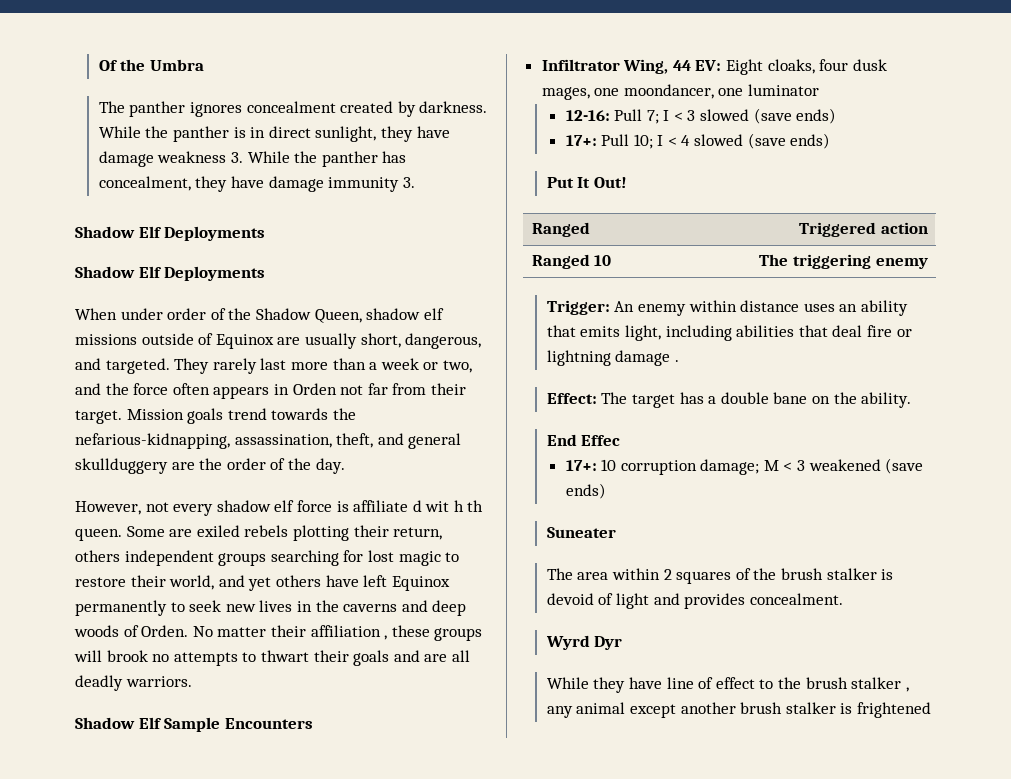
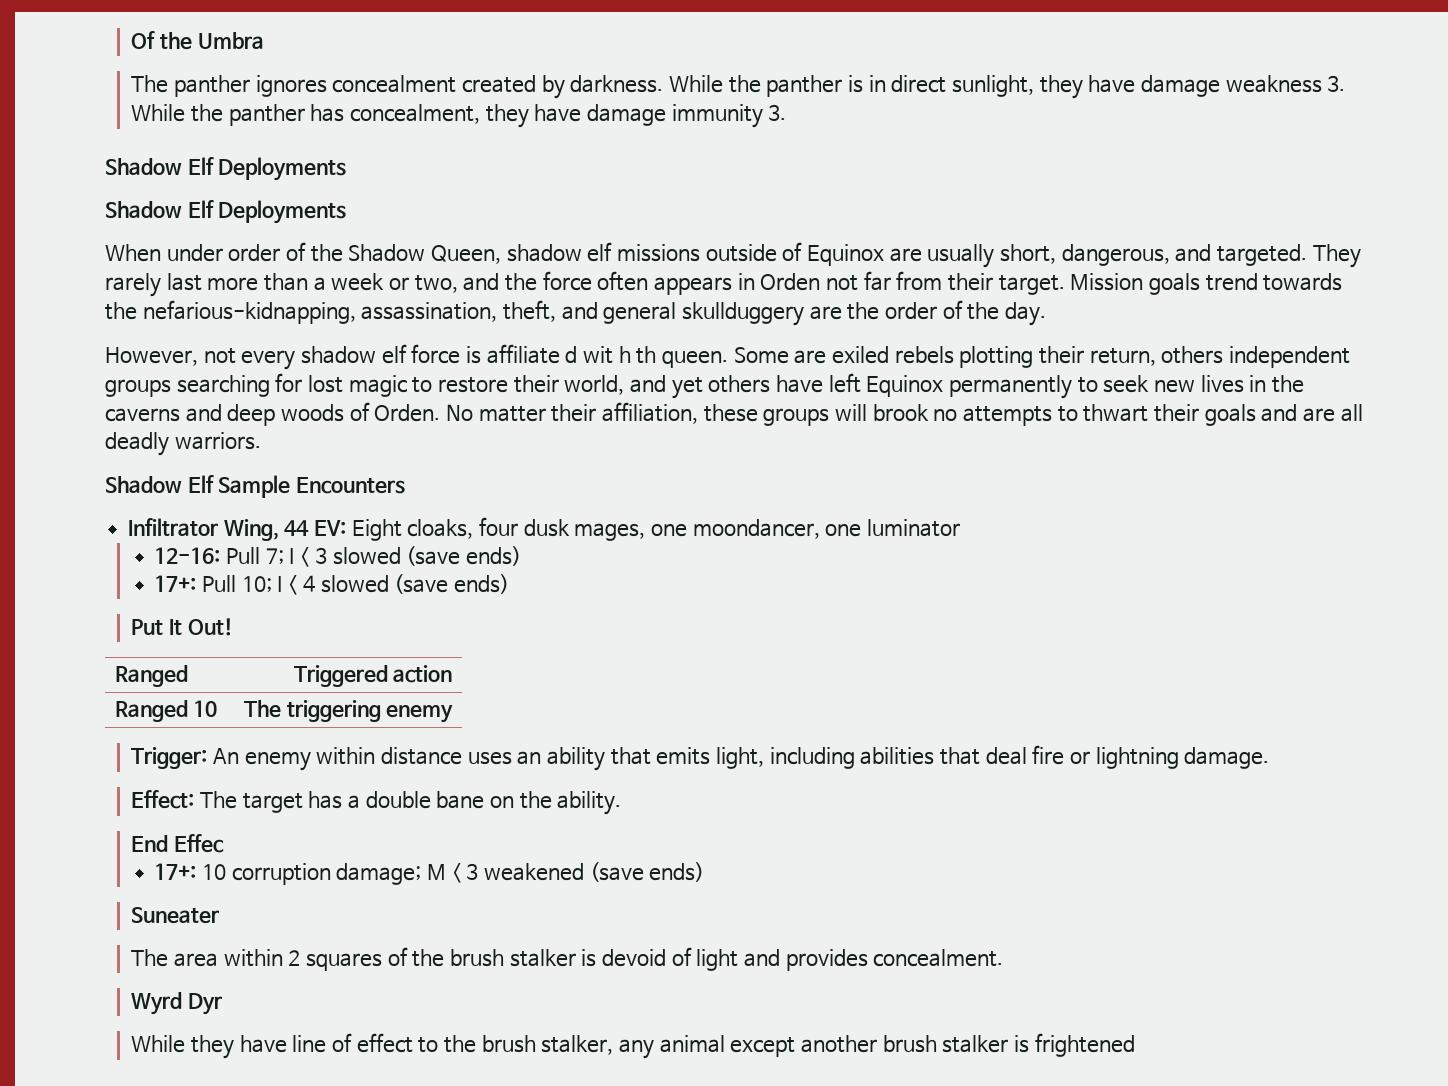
- No matter their affiliation , these groups will brook no attempts to thwart their goals and are all deadly warriors.
+ No matter their affiliation, these groups will brook no attempts to thwart their goals and are all deadly warriors.
- Trigger: An enemy within distance uses an ability that emits light, including abilities that deal fire or lightning damage .
+ Trigger: An enemy within distance uses an ability that emits light, including abilities that deal fire or lightning damage.
- While they have line of effect to the brush stalker , any animal except another brush stalker is frightened
+ While they have line of effect to the brush stalker, any animal except another brush stalker is frightened

